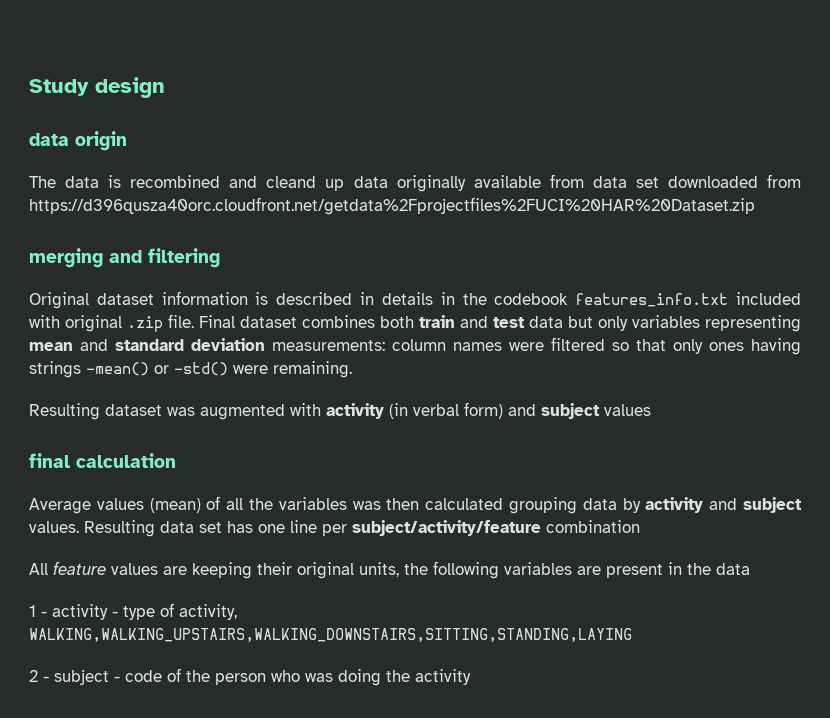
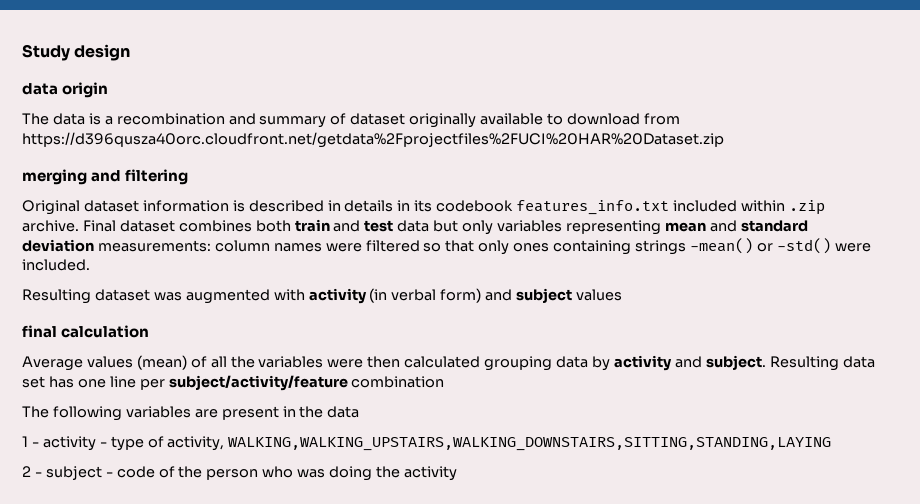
- The data is recombined and cleand up data originally available from data set downloaded from https://d396qusza40orc.cloudfront.net/getdata%2Fprojectfiles%2FUCI%20HAR%20Dataset.zip
+ The data is a recombination and summary of dataset originally available to download from https://d396qusza40orc.cloudfront.net/getdata%2Fprojectfiles%2FUCI%20HAR%20Dataset.zip
- Original dataset information is described in details in the codebook features_info.txt included with original .zip file.
+ Original dataset information is described in details in its codebook features_info.txt included within .zip archive.
- Final dataset combines both train and test data but only variables representing mean and standard deviation measurements: column names were filtered so that only ones having strings -mean() or -std() were remaining.
+ Final dataset combines both train and test data but only variables representing mean and standard deviation measurements: column names were filtered so that only ones containing strings -mean() or -std() were included.
- Average values (mean) of all the variables was then calculated grouping data by activity and subject values.
+ Average values (mean) of all the variables were then calculated grouping data by activity and subject.
- All feature values are keeping their original units, the following variables are present in the data
+ The following variables are present in the data

